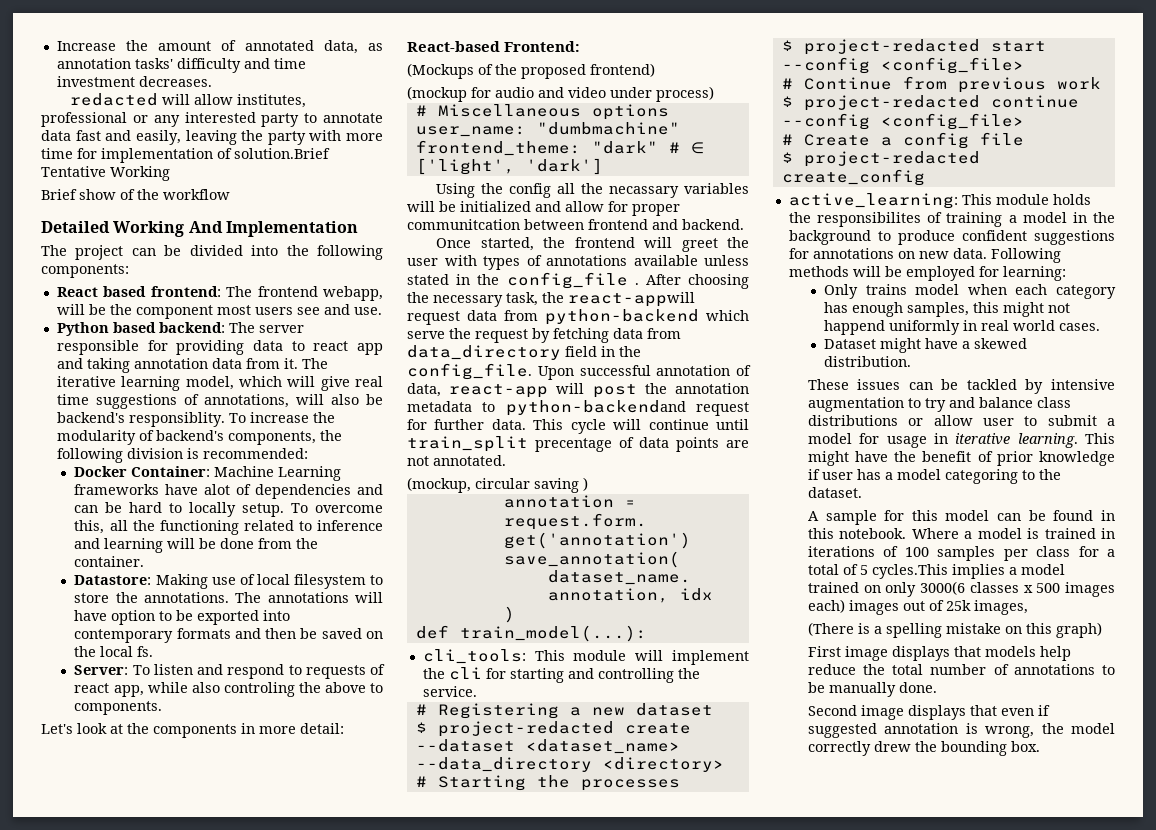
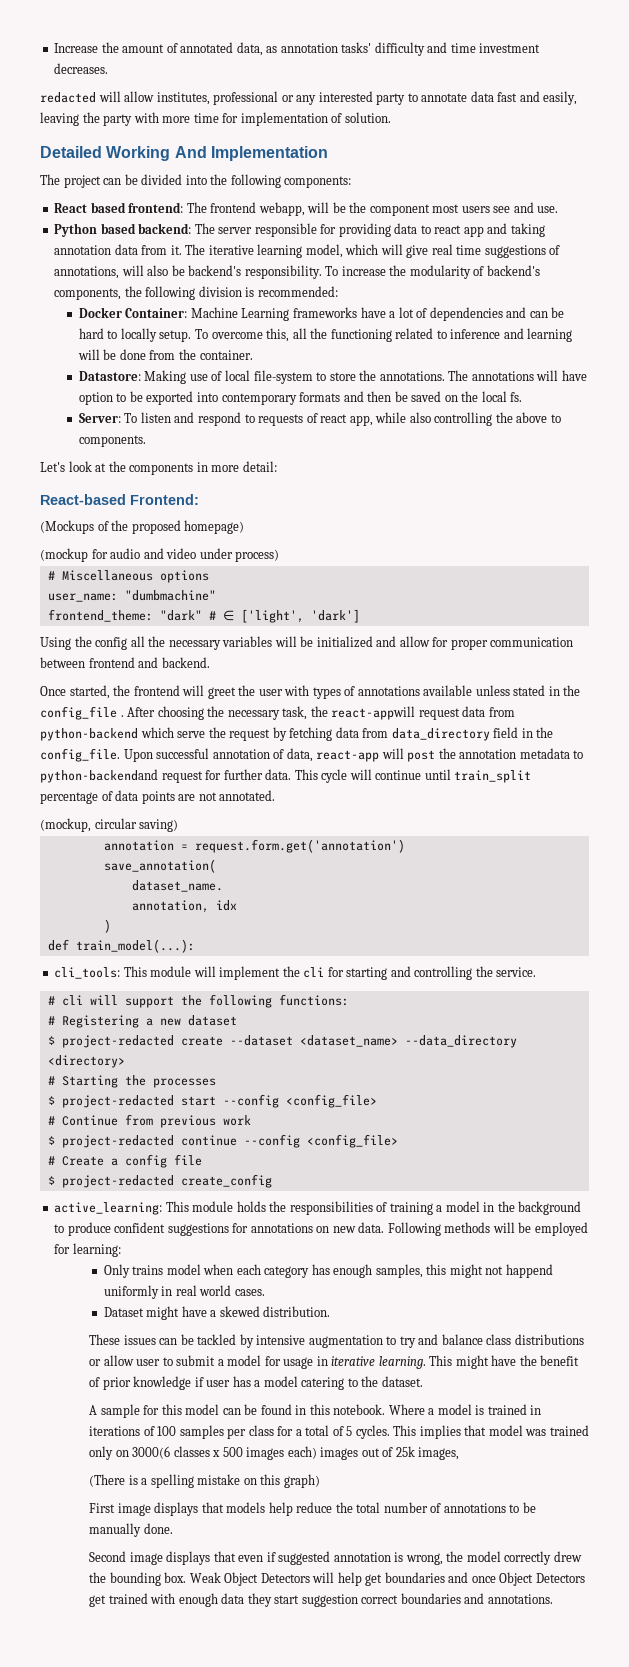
- redacted will allow institutes, professional or any interested party to annotate data fast and easily, leaving the party with more time for implementation of solution.Brief Tentative Working
- Brief show of the workflow
+ redacted will allow institutes, professional or any interested party to annotate data fast and easily, leaving the party with more time for implementation of solution.
- The iterative learning model, which will give real time suggestions of annotations, will also be backend's responsiblity.
+ The iterative learning model, which will give real time suggestions of annotations, will also be backend's responsibility.
- Docker Container: Machine Learning frameworks have alot of dependencies and can be hard to locally setup.
+ Docker Container: Machine Learning frameworks have a lot of dependencies and can be hard to locally setup.
- Datastore: Making use of local filesystem to store the annotations.
+ Datastore: Making use of local file-system to store the annotations.
- Server: To listen and respond to requests of react app, while also controling the above to components.
+ Server: To listen and respond to requests of react app, while also controlling the above to components.
- (Mockups of the proposed frontend)
+ (Mockups of the proposed homepage)
- Using the config all the necassary variables will be initialized and allow for proper communitcation between frontend and backend.
+ Using the config all the necessary variables will be initialized and allow for proper communication between frontend and backend.
- This cycle will continue until train_split precentage of data points are not annotated.
+ This cycle will continue until train_split percentage of data points are not annotated.
- (mockup, circular saving )
+ (mockup, circular saving)
+ # cli will support the following functions:
- active_learning: This module holds the responsibilites of training a model in the background to produce confident suggestions for annotations on new data.
+ active_learning: This module holds the responsibilities of training a model in the background to produce confident suggestions for annotations on new data.
- This might have the benefit of prior knowledge if user has a model categoring to the dataset.
+ This might have the benefit of prior knowledge if user has a model catering to the dataset.
- Where a model is trained in iterations of 100 samples per class for a total of 5 cycles.This implies a model trained on only 3000(6 classes x 500 images each) images out of 25k images,
+ Where a model is trained in iterations of 100 samples per class for a total of 5 cycles. This implies that model was trained only on 3000(6 classes x 500 images each) images out of 25k images,
+ Weak Object Detectors will help get boundaries and once Object Detectors get trained with enough data they start suggestion correct boundaries and annotations.

